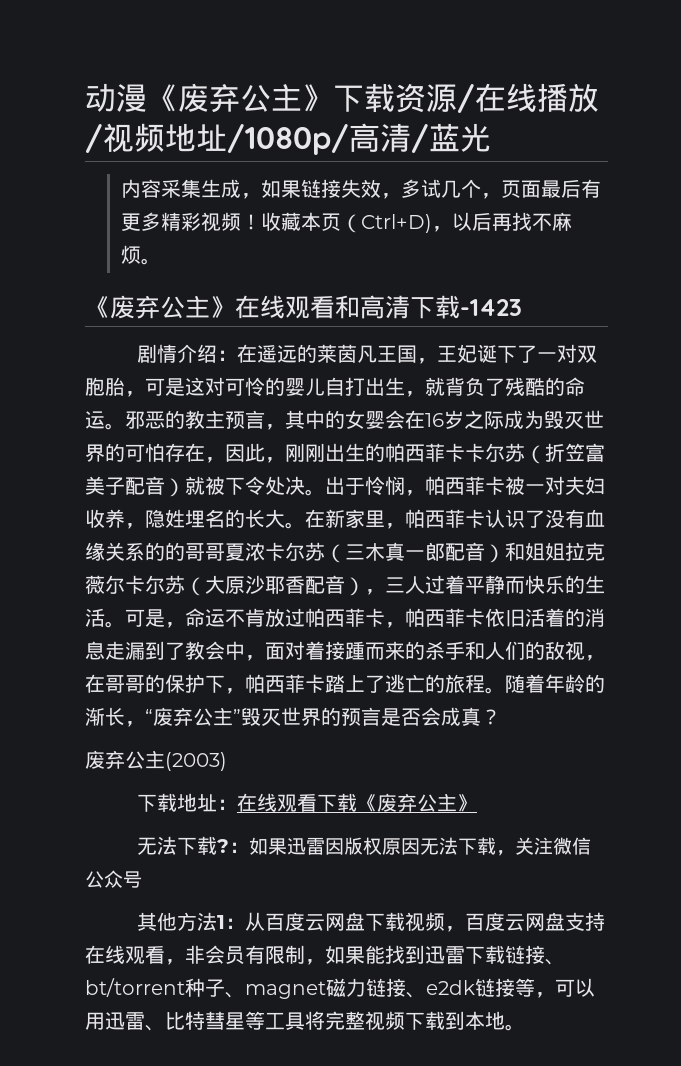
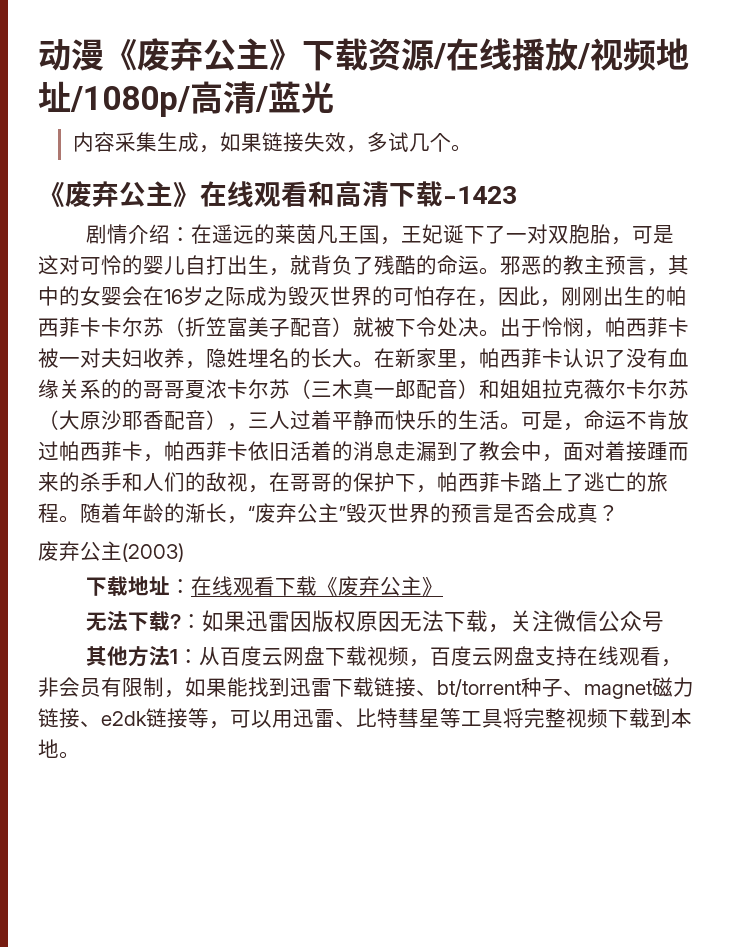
- 内容采集生成，如果链接失效，多试几个，页面最后有更多精彩视频！收藏本页（Ctrl+D)，以后再找不麻烦。
+ 内容采集生成，如果链接失效，多试几个。

